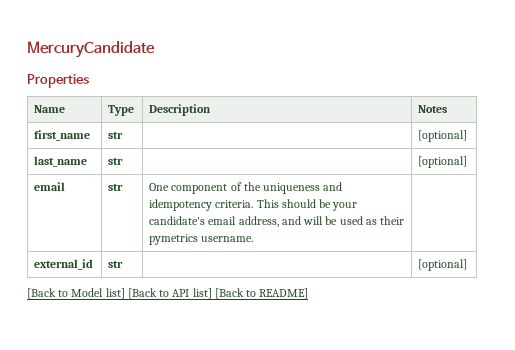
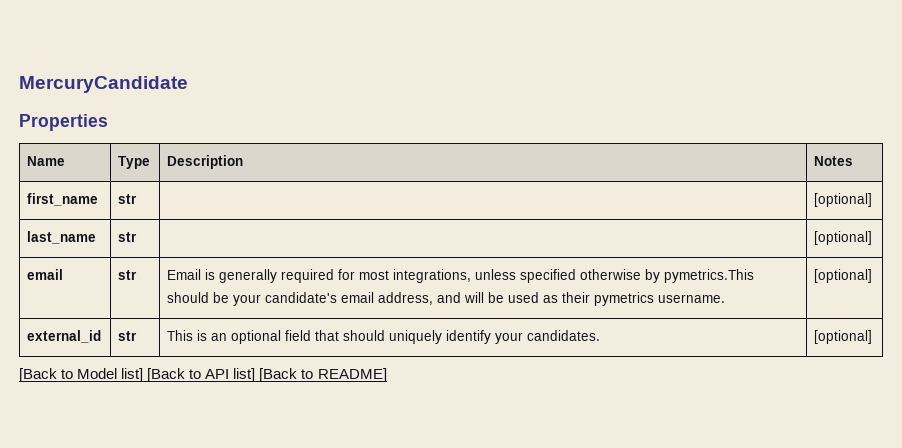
- email | str | One component of the uniqueness and idempotency criteria. This should be your candidate's email address, and will be used as their pymetrics username. |
+ email | str | Email is generally required for most integrations, unless specified otherwise by pymetrics.This should be your candidate's email address, and will be used as their pymetrics username. | [optional]
- external_id | str | | [optional]
+ external_id | str | This is an optional field that should uniquely identify your candidates. | [optional]

